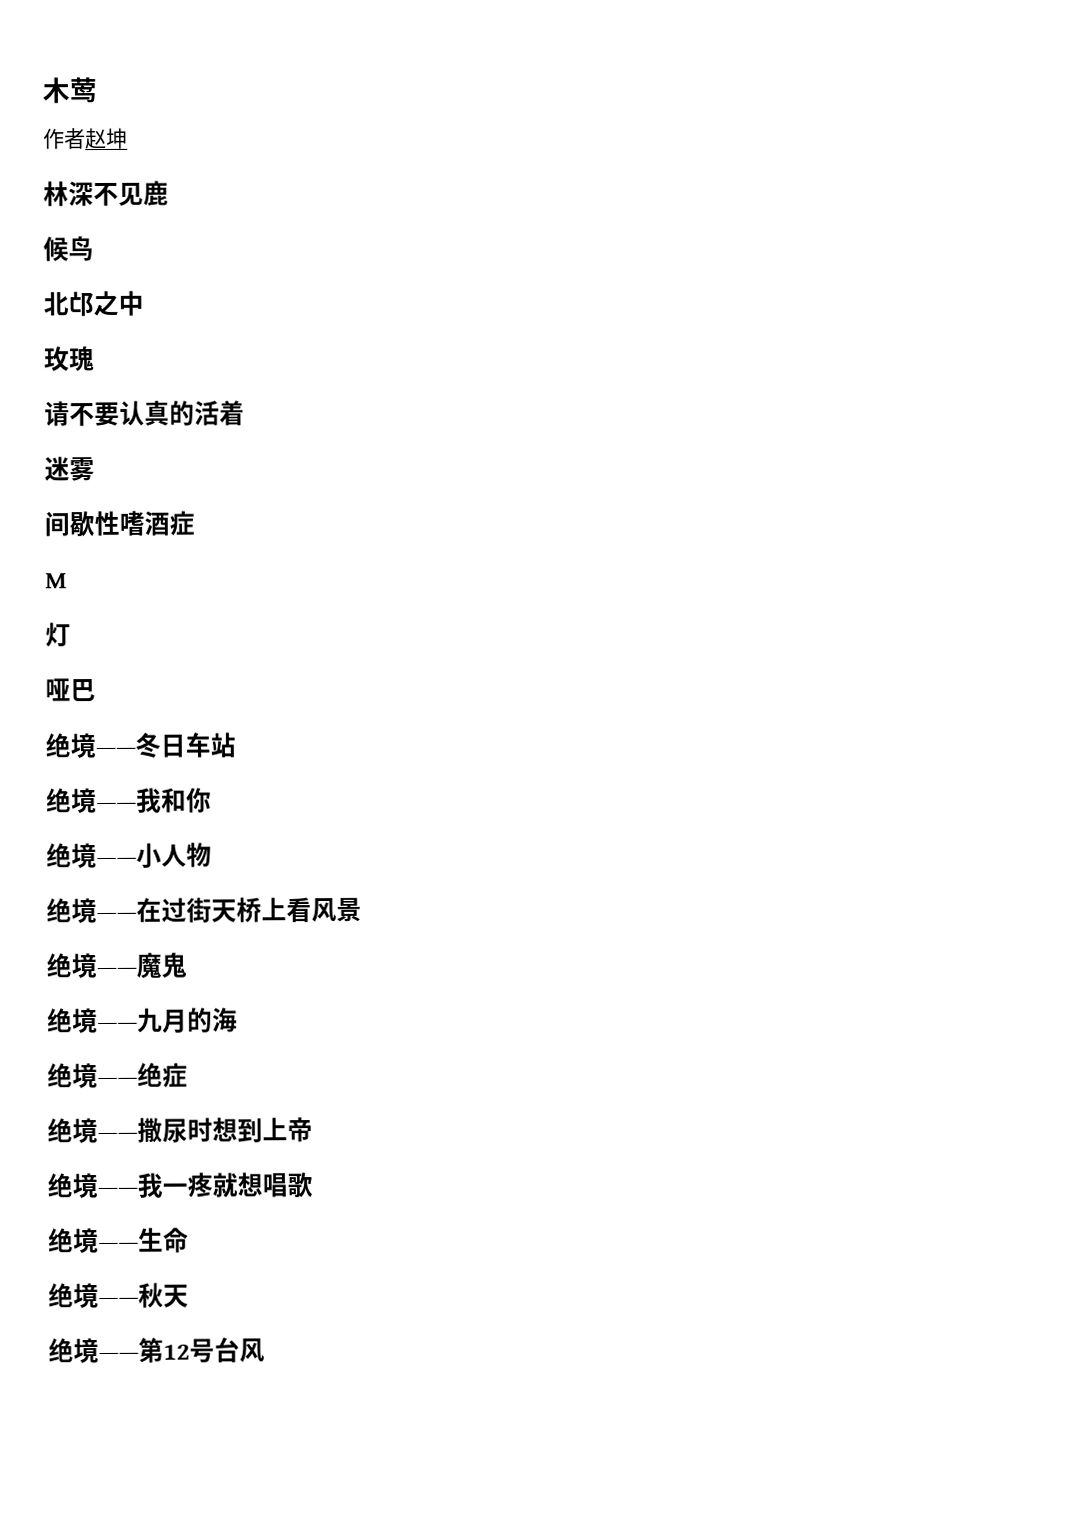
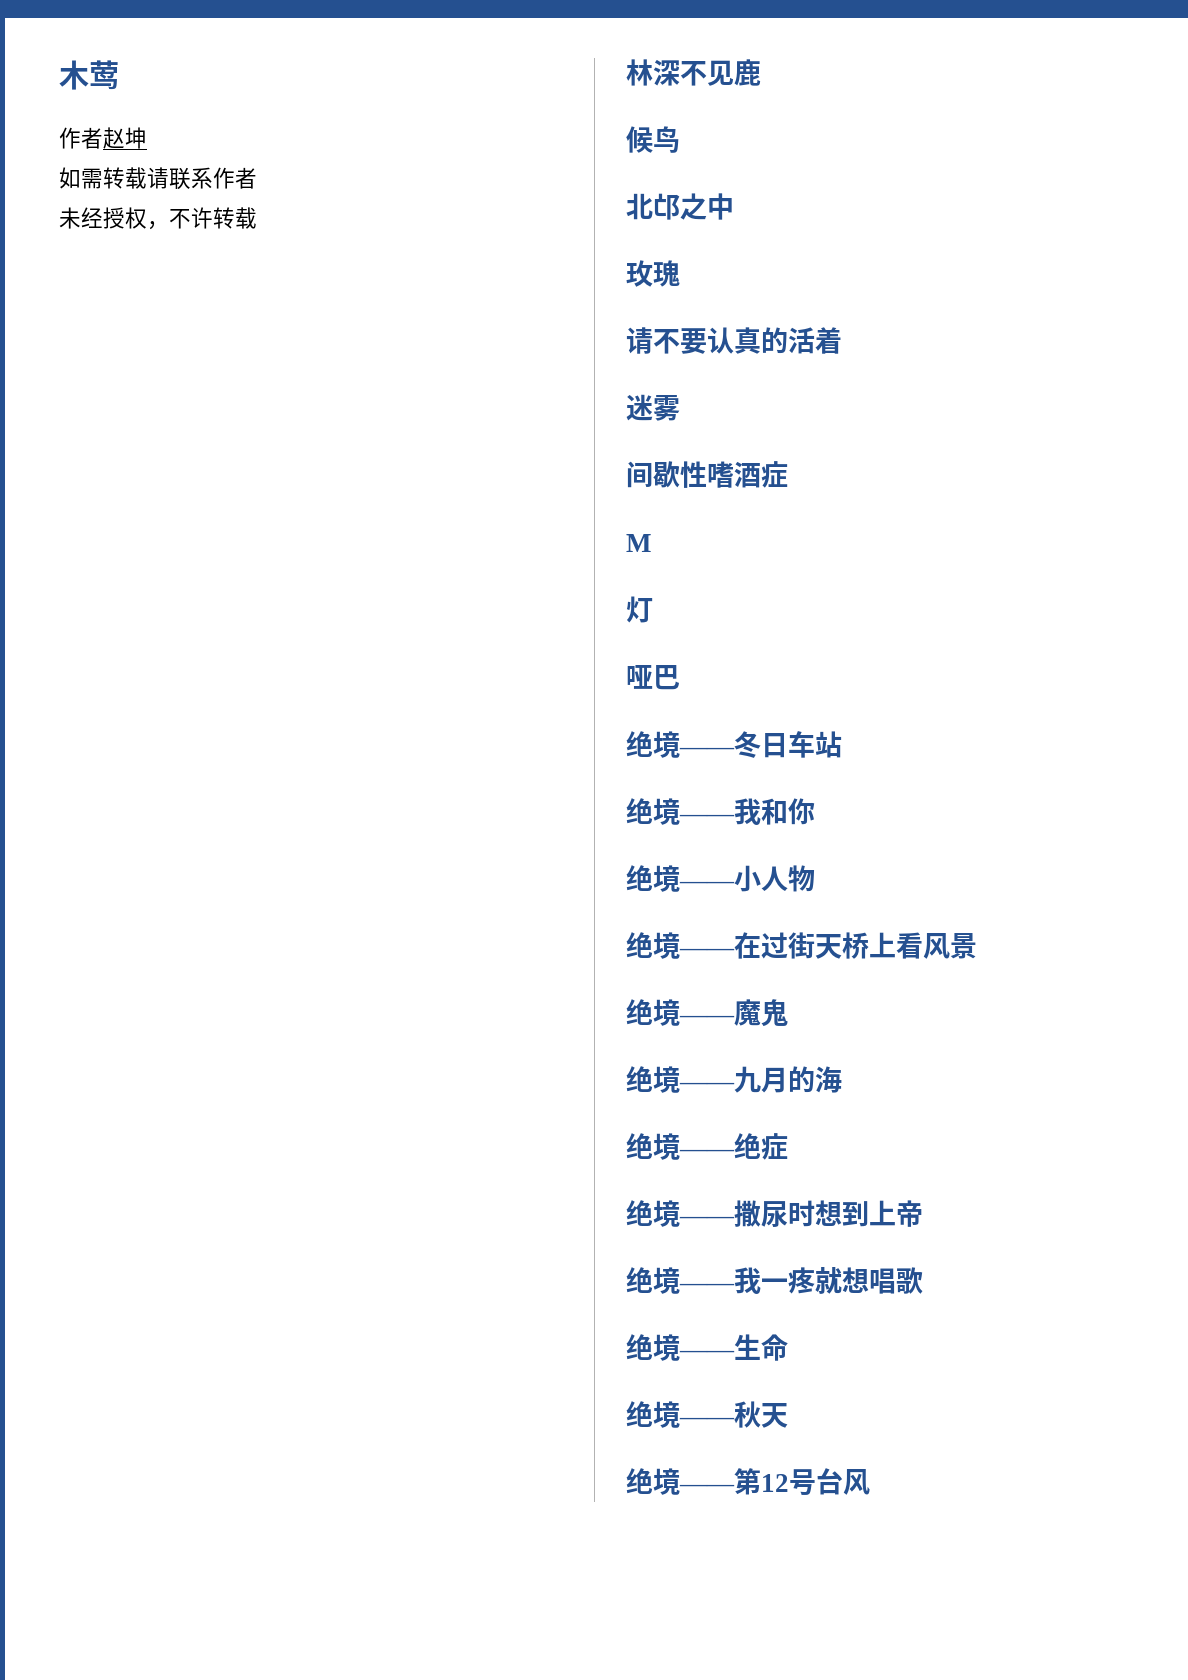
+ 如需转载请联系作者
+ 未经授权，不许转载

